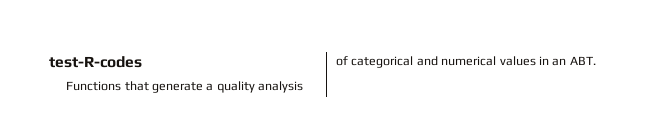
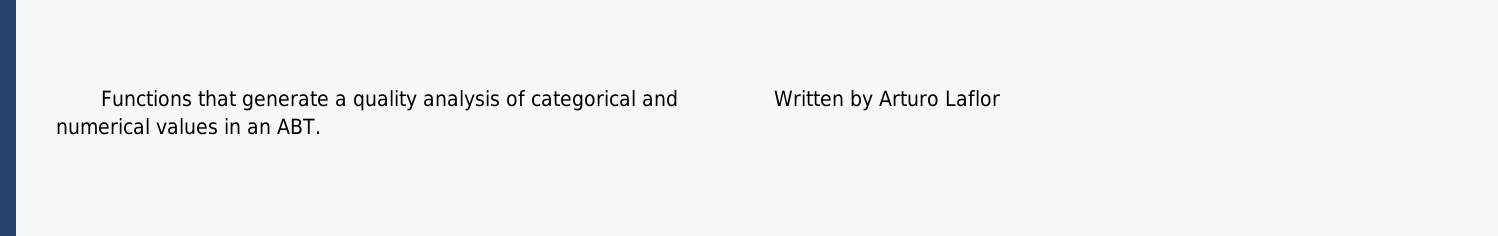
- test-R-codes
+ Written by Arturo Laflor

